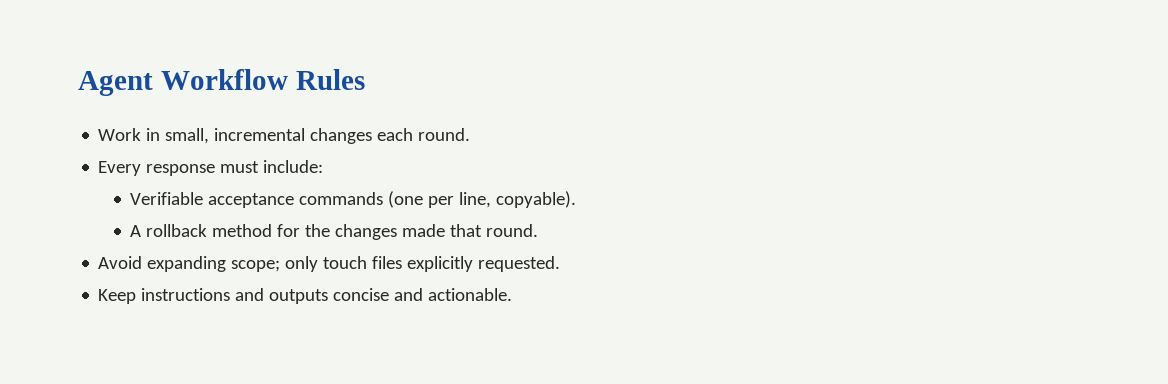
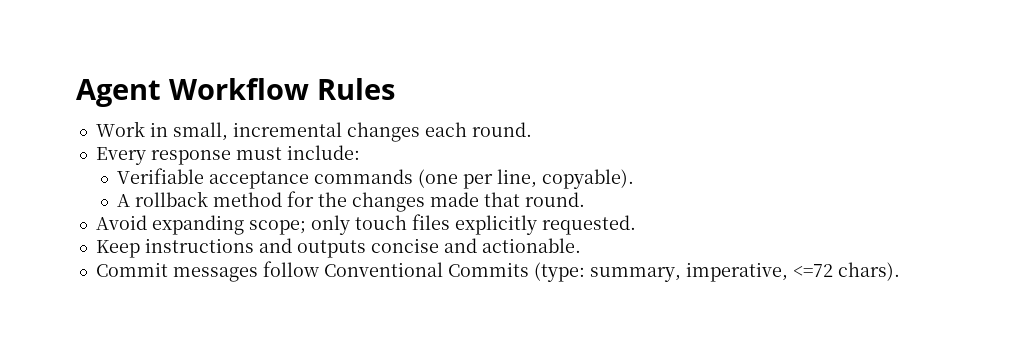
+ Commit messages follow Conventional Commits (type: summary, imperative, <=72 chars).

